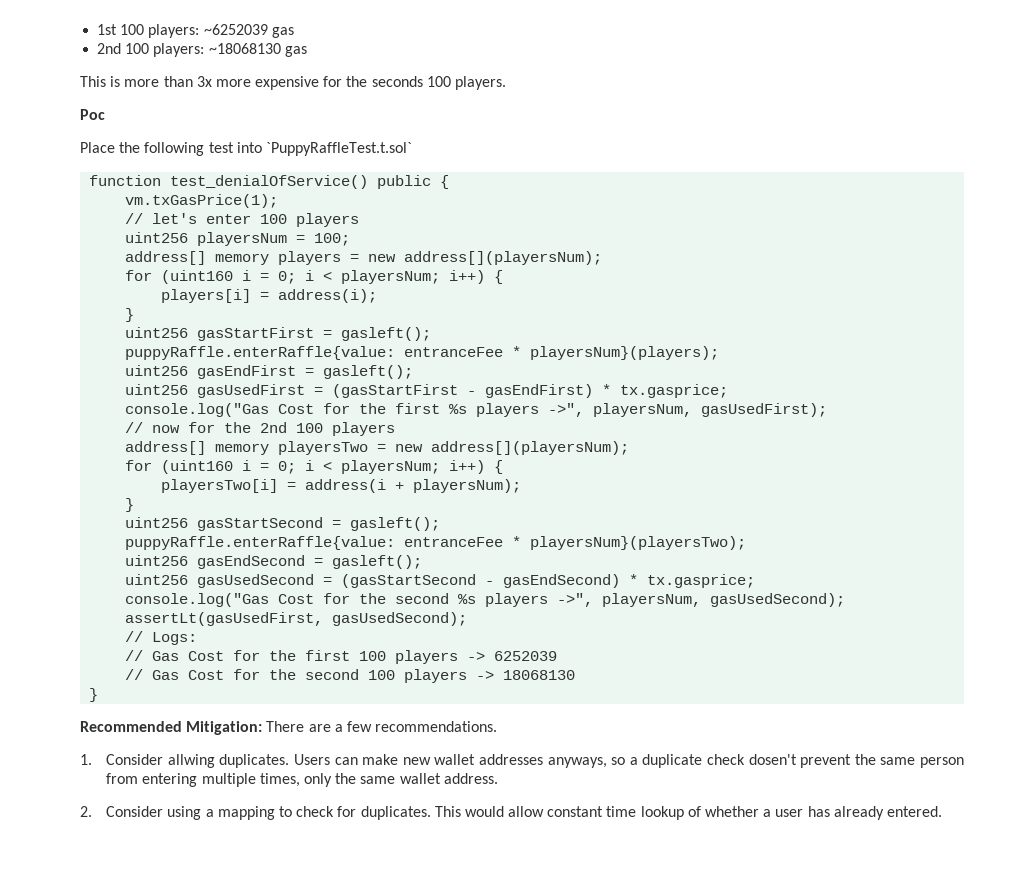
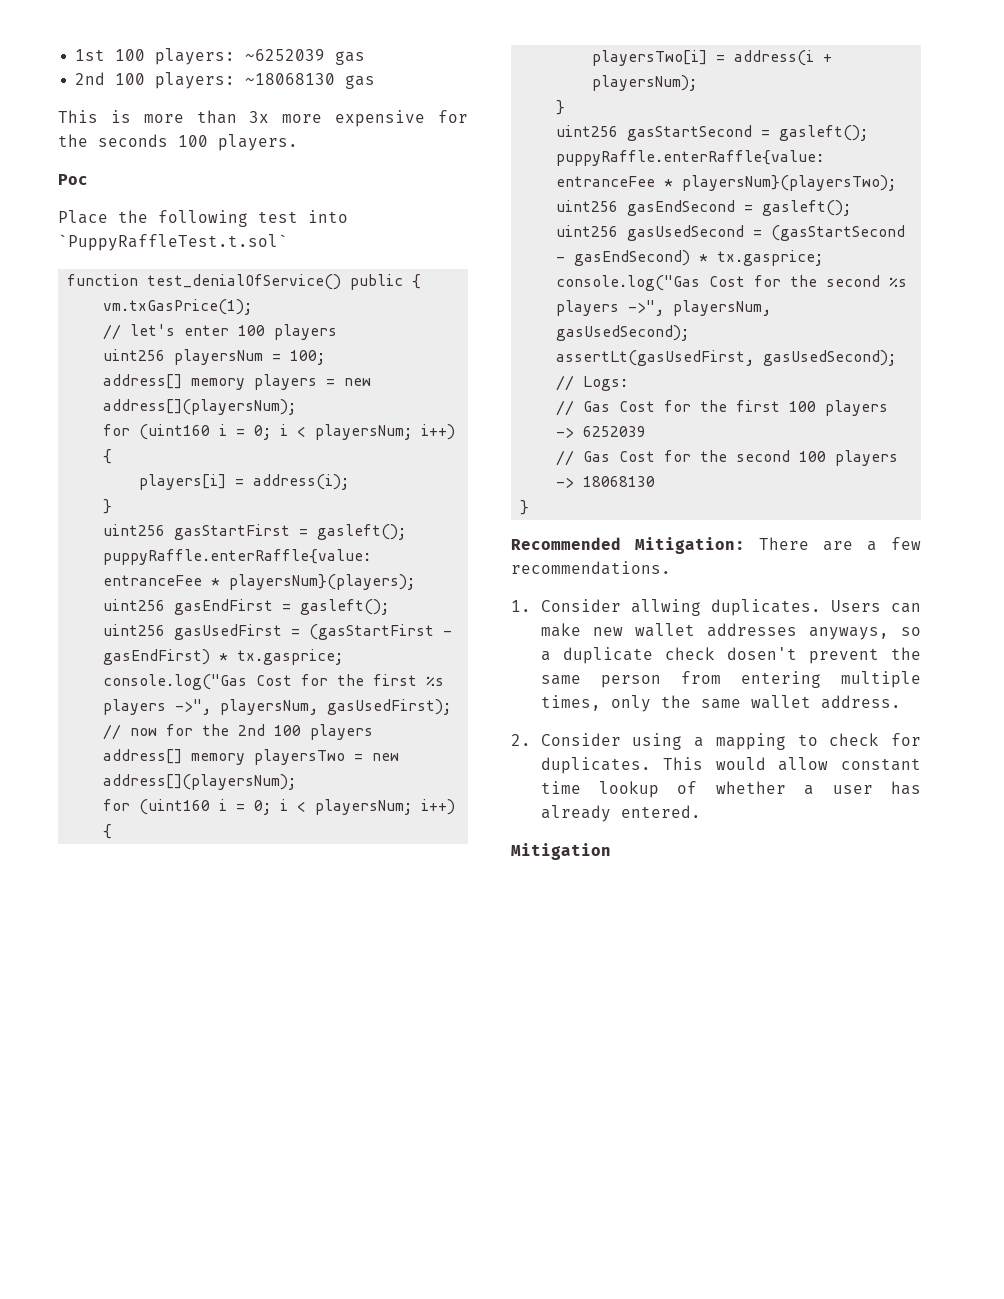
+ Mitigation

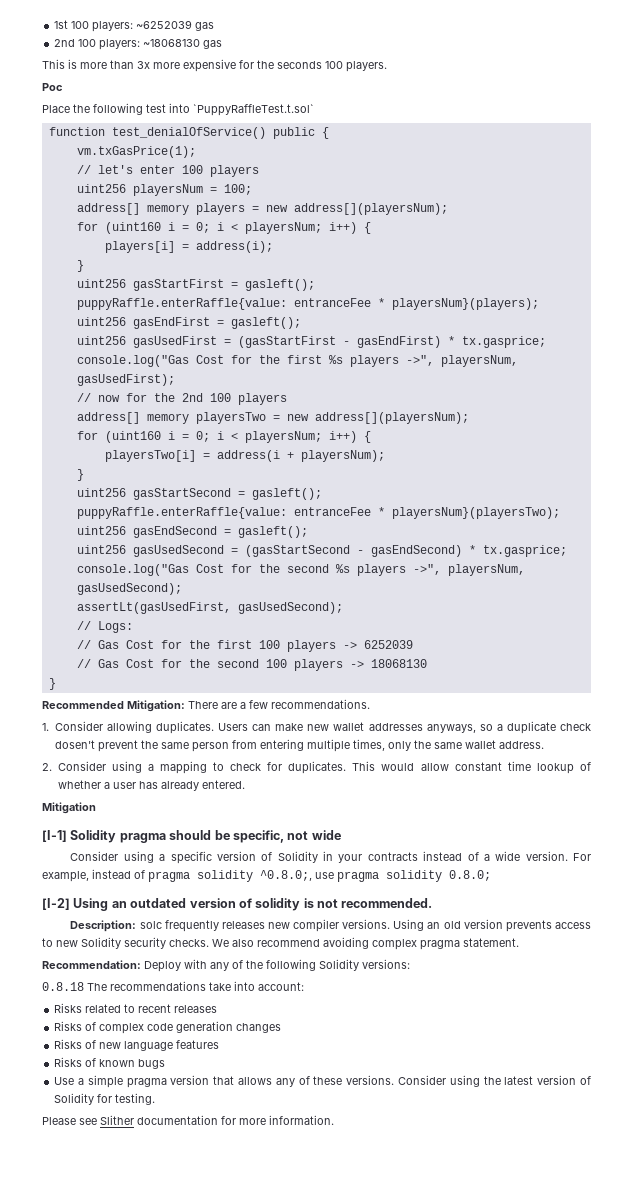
- 1. Consider allwing duplicates.
+ 1. Consider allowing duplicates.
+ [I-1] Solidity pragma should be specific, not wide
+ Consider using a specific version of Solidity in your contracts instead of a wide version. For example, instead of pragma solidity ^0.8.0;, use pragma solidity 0.8.0;
+ [I-2] Using an outdated version of solidity is not recommended.
+ Description: solc frequently releases new compiler versions. Using an old version prevents access to new Solidity security checks. We also recommend avoiding complex pragma statement.
+ Recommendation: Deploy with any of the following Solidity versions:
+ 0.8.18 The recommendations take into account:
+ Risks related to recent releases
+ Risks of complex code generation changes
+ Risks of new language features
+ Risks of known bugs
+ Use a simple pragma version that allows any of these versions. Consider using the latest version of Solidity for testing.
+ Please see Slither documentation for more information.

